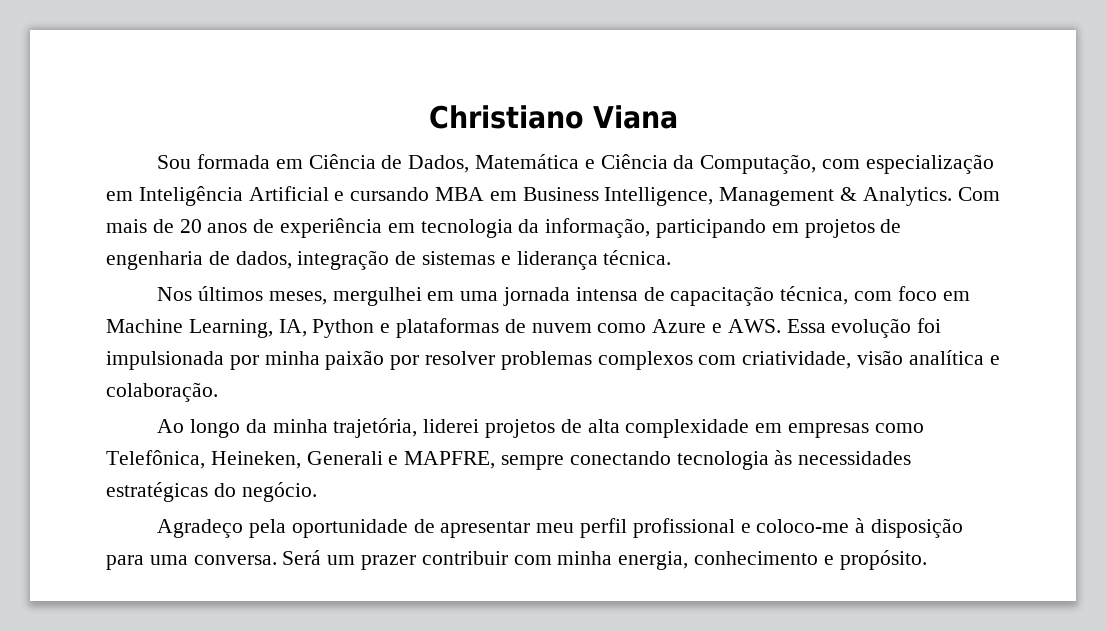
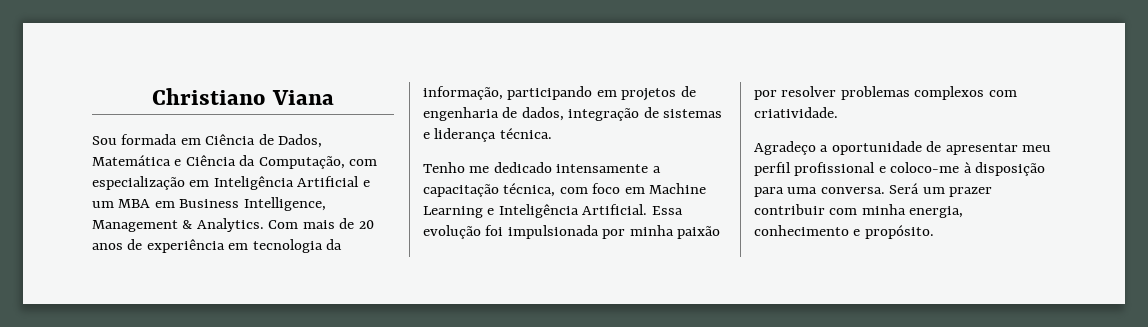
- Sou formada em Ciência de Dados, Matemática e Ciência da Computação, com especialização em Inteligência Artificial e cursando MBA em Business Intelligence, Management & Analytics.
+ Sou formada em Ciência de Dados, Matemática e Ciência da Computação, com especialização em Inteligência Artificial e um MBA em Business Intelligence, Management & Analytics.
- Nos últimos meses, mergulhei em uma jornada intensa de capacitação técnica, com foco em Machine Learning, IA, Python e plataformas de nuvem como Azure e AWS. Essa evolução foi impulsionada por minha paixão por resolver problemas complexos com criatividade, visão analítica e colaboração.
- Ao longo da minha trajetória, liderei projetos de alta complexidade em empresas como Telefônica, Heineken, Generali e MAPFRE, sempre conectando tecnologia às necessidades estratégicas do negócio.
+ Tenho me dedicado intensamente a capacitação técnica, com foco em Machine Learning e Inteligência Artificial. Essa evolução foi impulsionada por minha paixão por resolver problemas complexos com criatividade.
- Agradeço pela oportunidade de apresentar meu perfil profissional e coloco-me à disposição para uma conversa.
+ Agradeço a oportunidade de apresentar meu perfil profissional e coloco-me à disposição para uma conversa.

